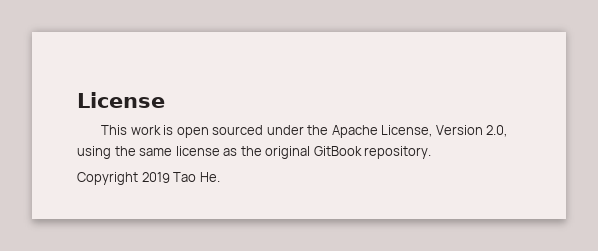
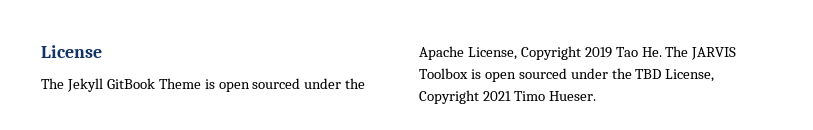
- This work is open sourced under the Apache License, Version 2.0, using the same license as the original GitBook repository.
- Copyright 2019 Tao He.
+ The Jekyll GitBook Theme is open sourced under the Apache License, Copyright 2019 Tao He. The JARVIS Toolbox is open sourced under the TBD License, Copyright 2021 Timo Hueser.

